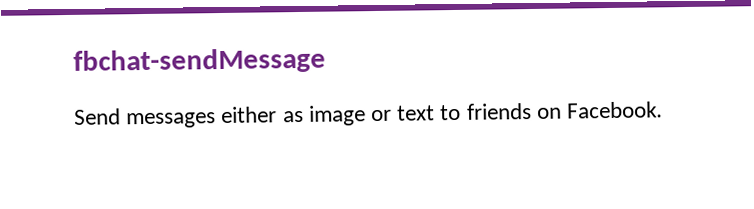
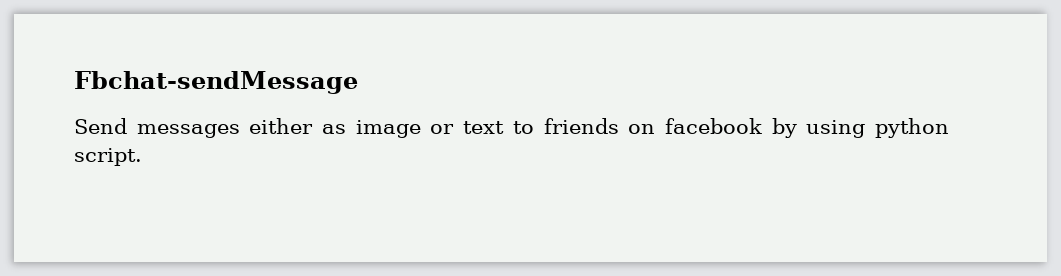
- fbchat-sendMessage
+ Fbchat-sendMessage
- Send messages either as image or text to friends on Facebook.
+ Send messages either as image or text to friends on facebook by using python script.

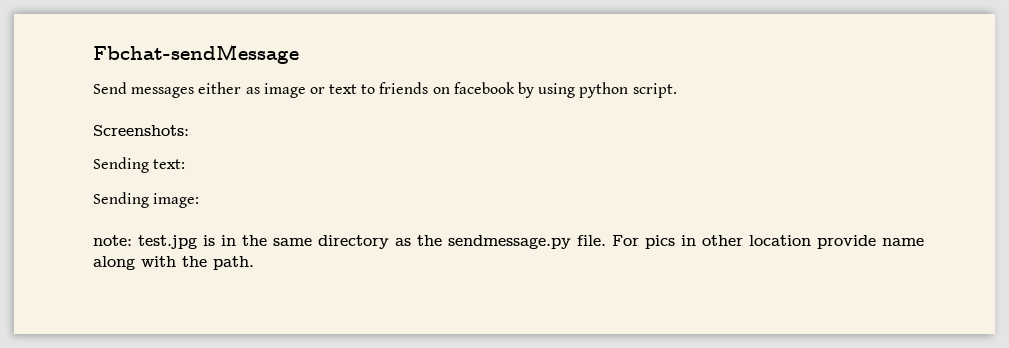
+ Screenshots:
+ Sending text:
+ Sending image:
+ note: test.jpg is in the same directory as the sendmessage.py file. For pics in other location provide name along with the path.

